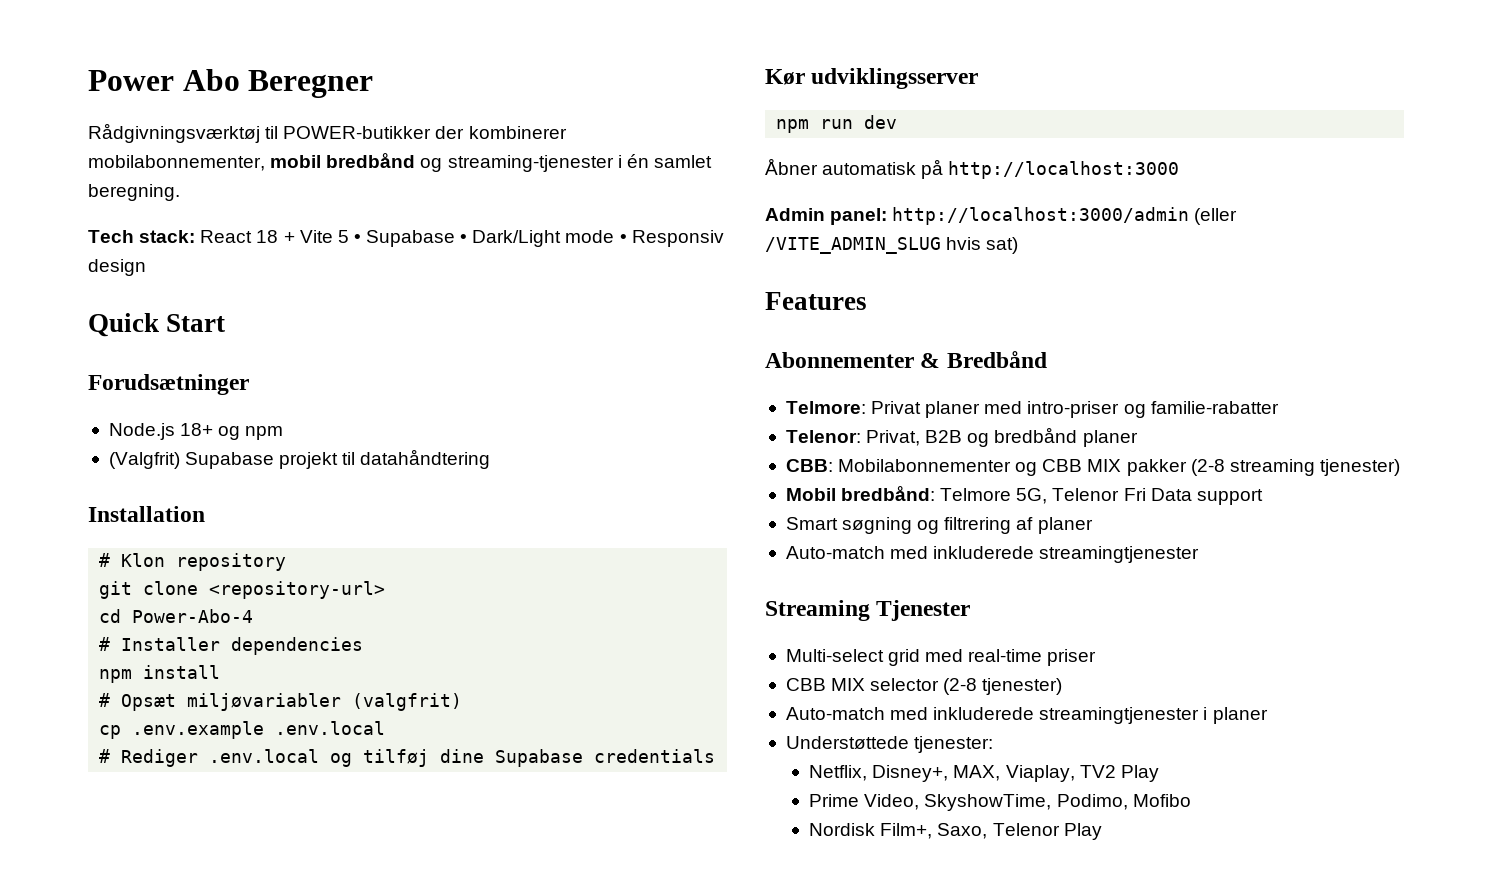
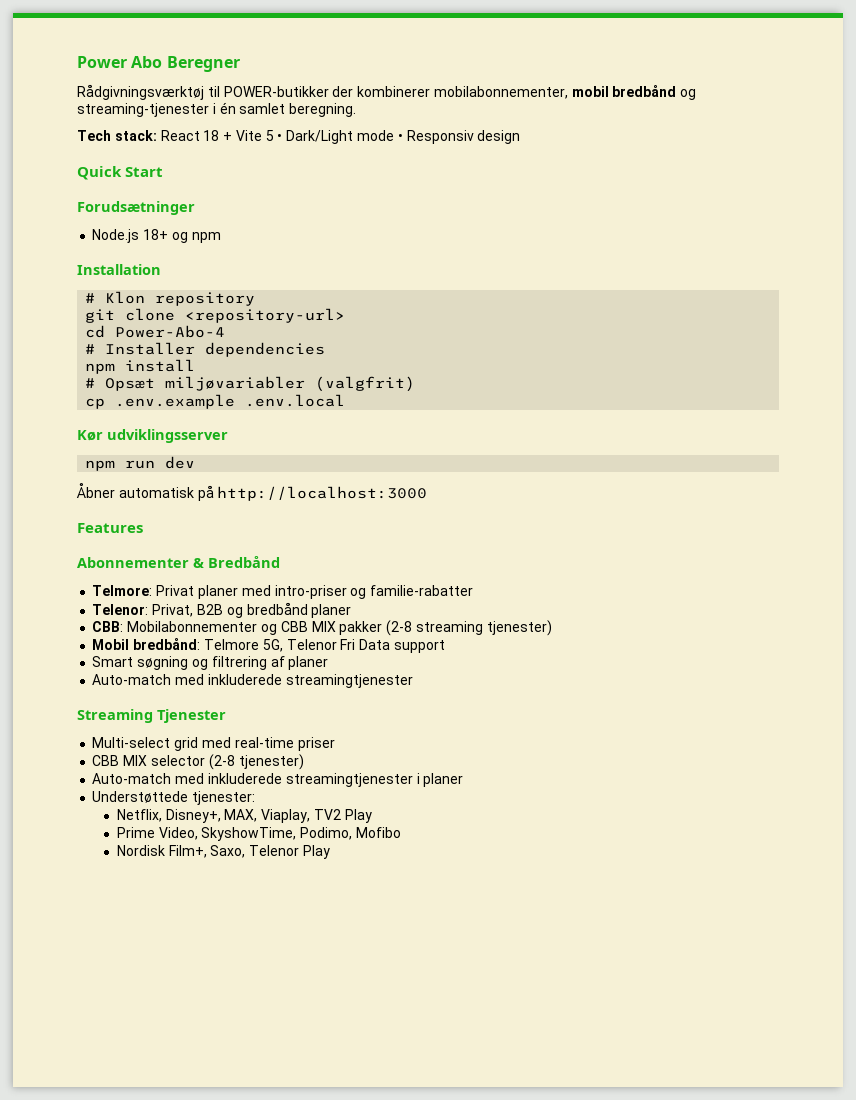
- Tech stack: React 18 + Vite 5 • Supabase • Dark/Light mode • Responsiv design
+ Tech stack: React 18 + Vite 5 • Dark/Light mode • Responsiv design
- (Valgfrit) Supabase projekt til datahåndtering
- # Rediger .env.local og tilføj dine Supabase credentials
- Admin panel: http://localhost:3000/admin (eller /VITE_ADMIN_SLUG hvis sat)

